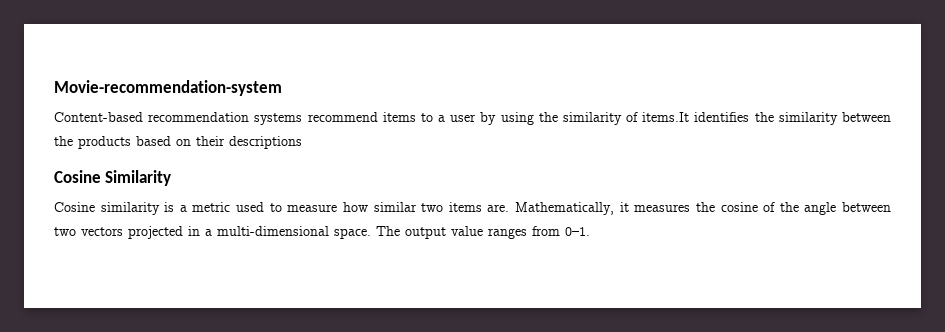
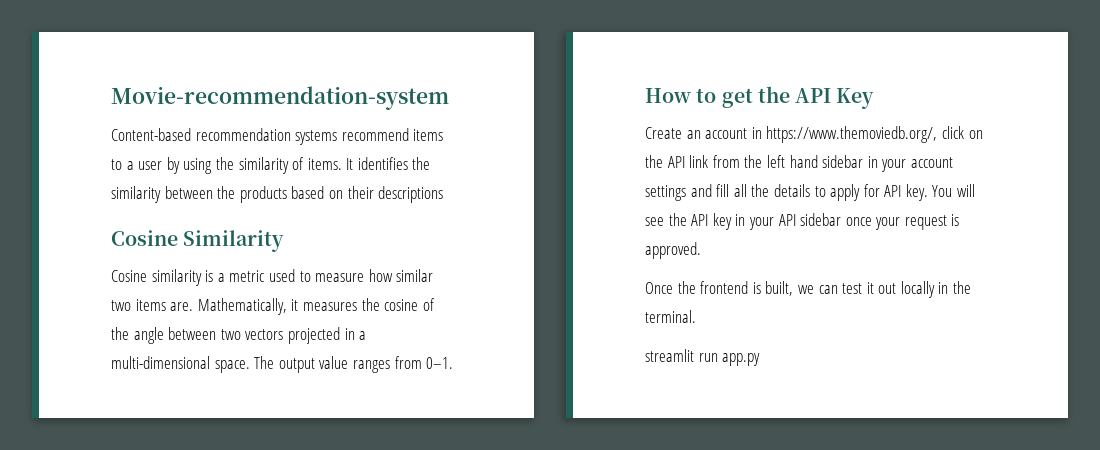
- Content-based recommendation systems recommend items to a user by using the similarity of items.It identifies the similarity between the products based on their descriptions
+ Content-based recommendation systems recommend items to a user by using the similarity of items. It identifies the similarity between the products based on their descriptions
+ How to get the API Key
+ Create an account in https://www.themoviedb.org/, click on the API link from the left hand sidebar in your account settings and fill all the details to apply for API key. You will see the API key in your API sidebar once your request is approved.
+ Once the frontend is built, we can test it out locally in the terminal.
+ streamlit run app.py

